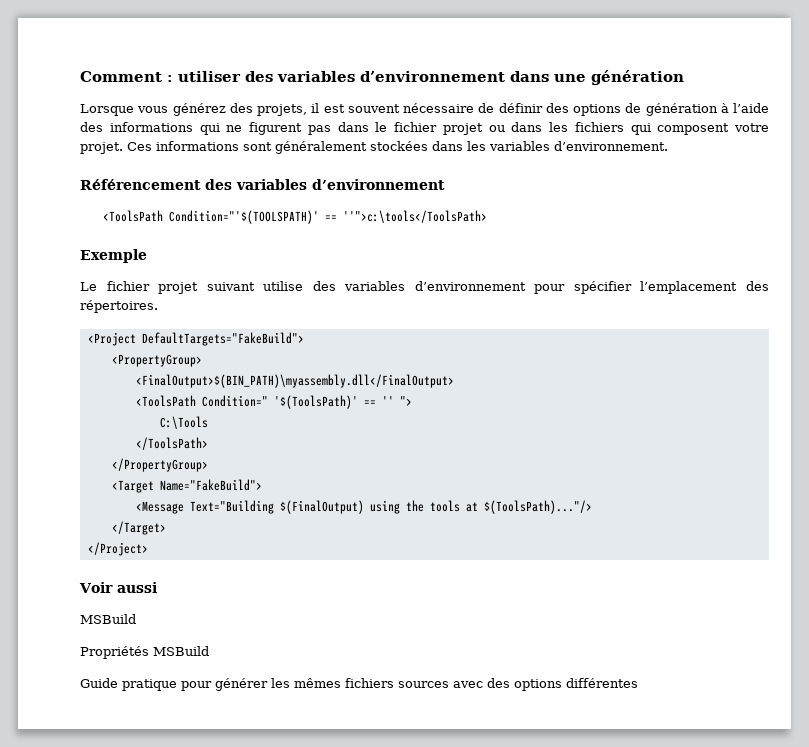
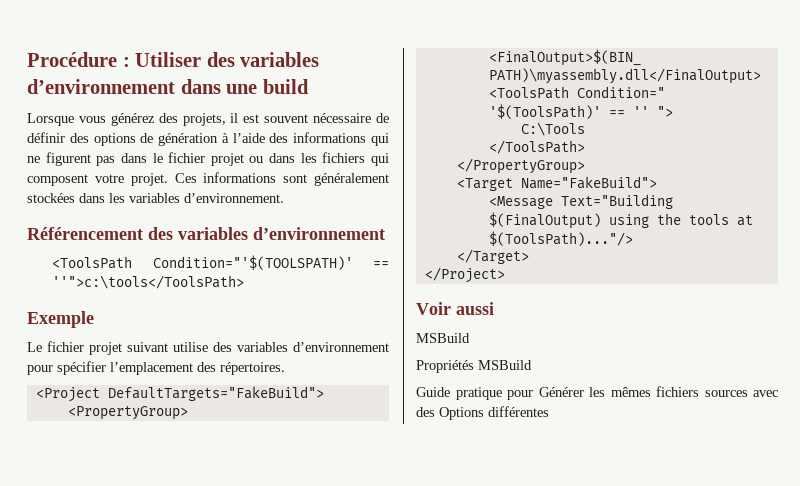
- Comment : utiliser des variables d’environnement dans une génération
+ Procédure : Utiliser des variables d’environnement dans une build
- Guide pratique pour générer les mêmes fichiers sources avec des options différentes
+ Guide pratique pour Générer les mêmes fichiers sources avec des Options différentes

